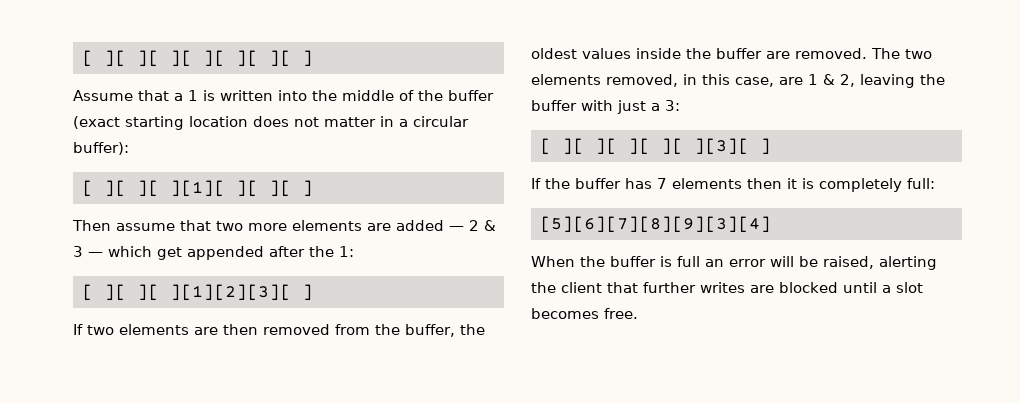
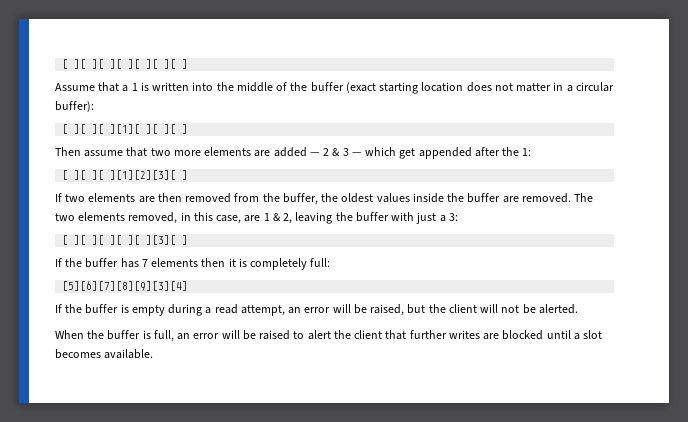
- When the buffer is full an error will be raised, alerting the client that further writes are blocked until a slot becomes free.
+ If the buffer is empty during a read attempt, an error will be raised, but the client will not be alerted.
+ When the buffer is full, an error will be raised to alert the client that further writes are blocked until a slot becomes available.

